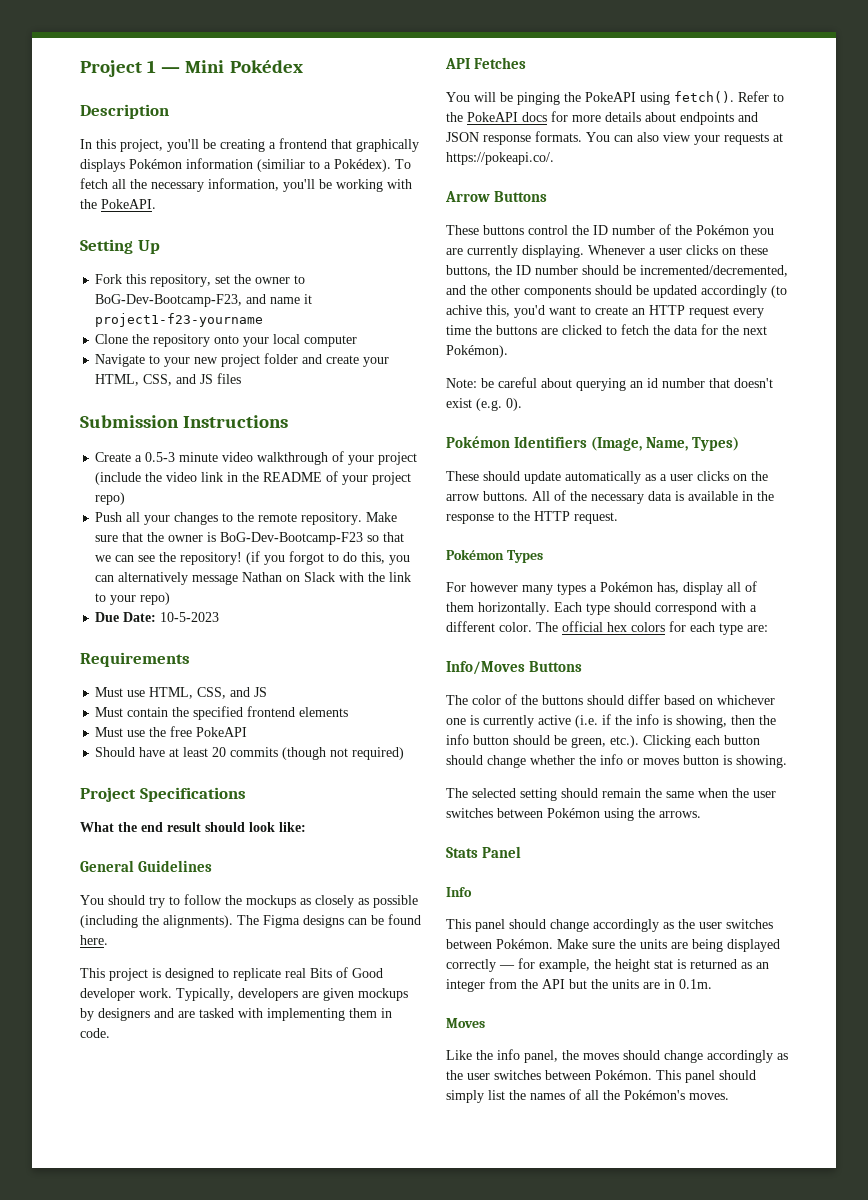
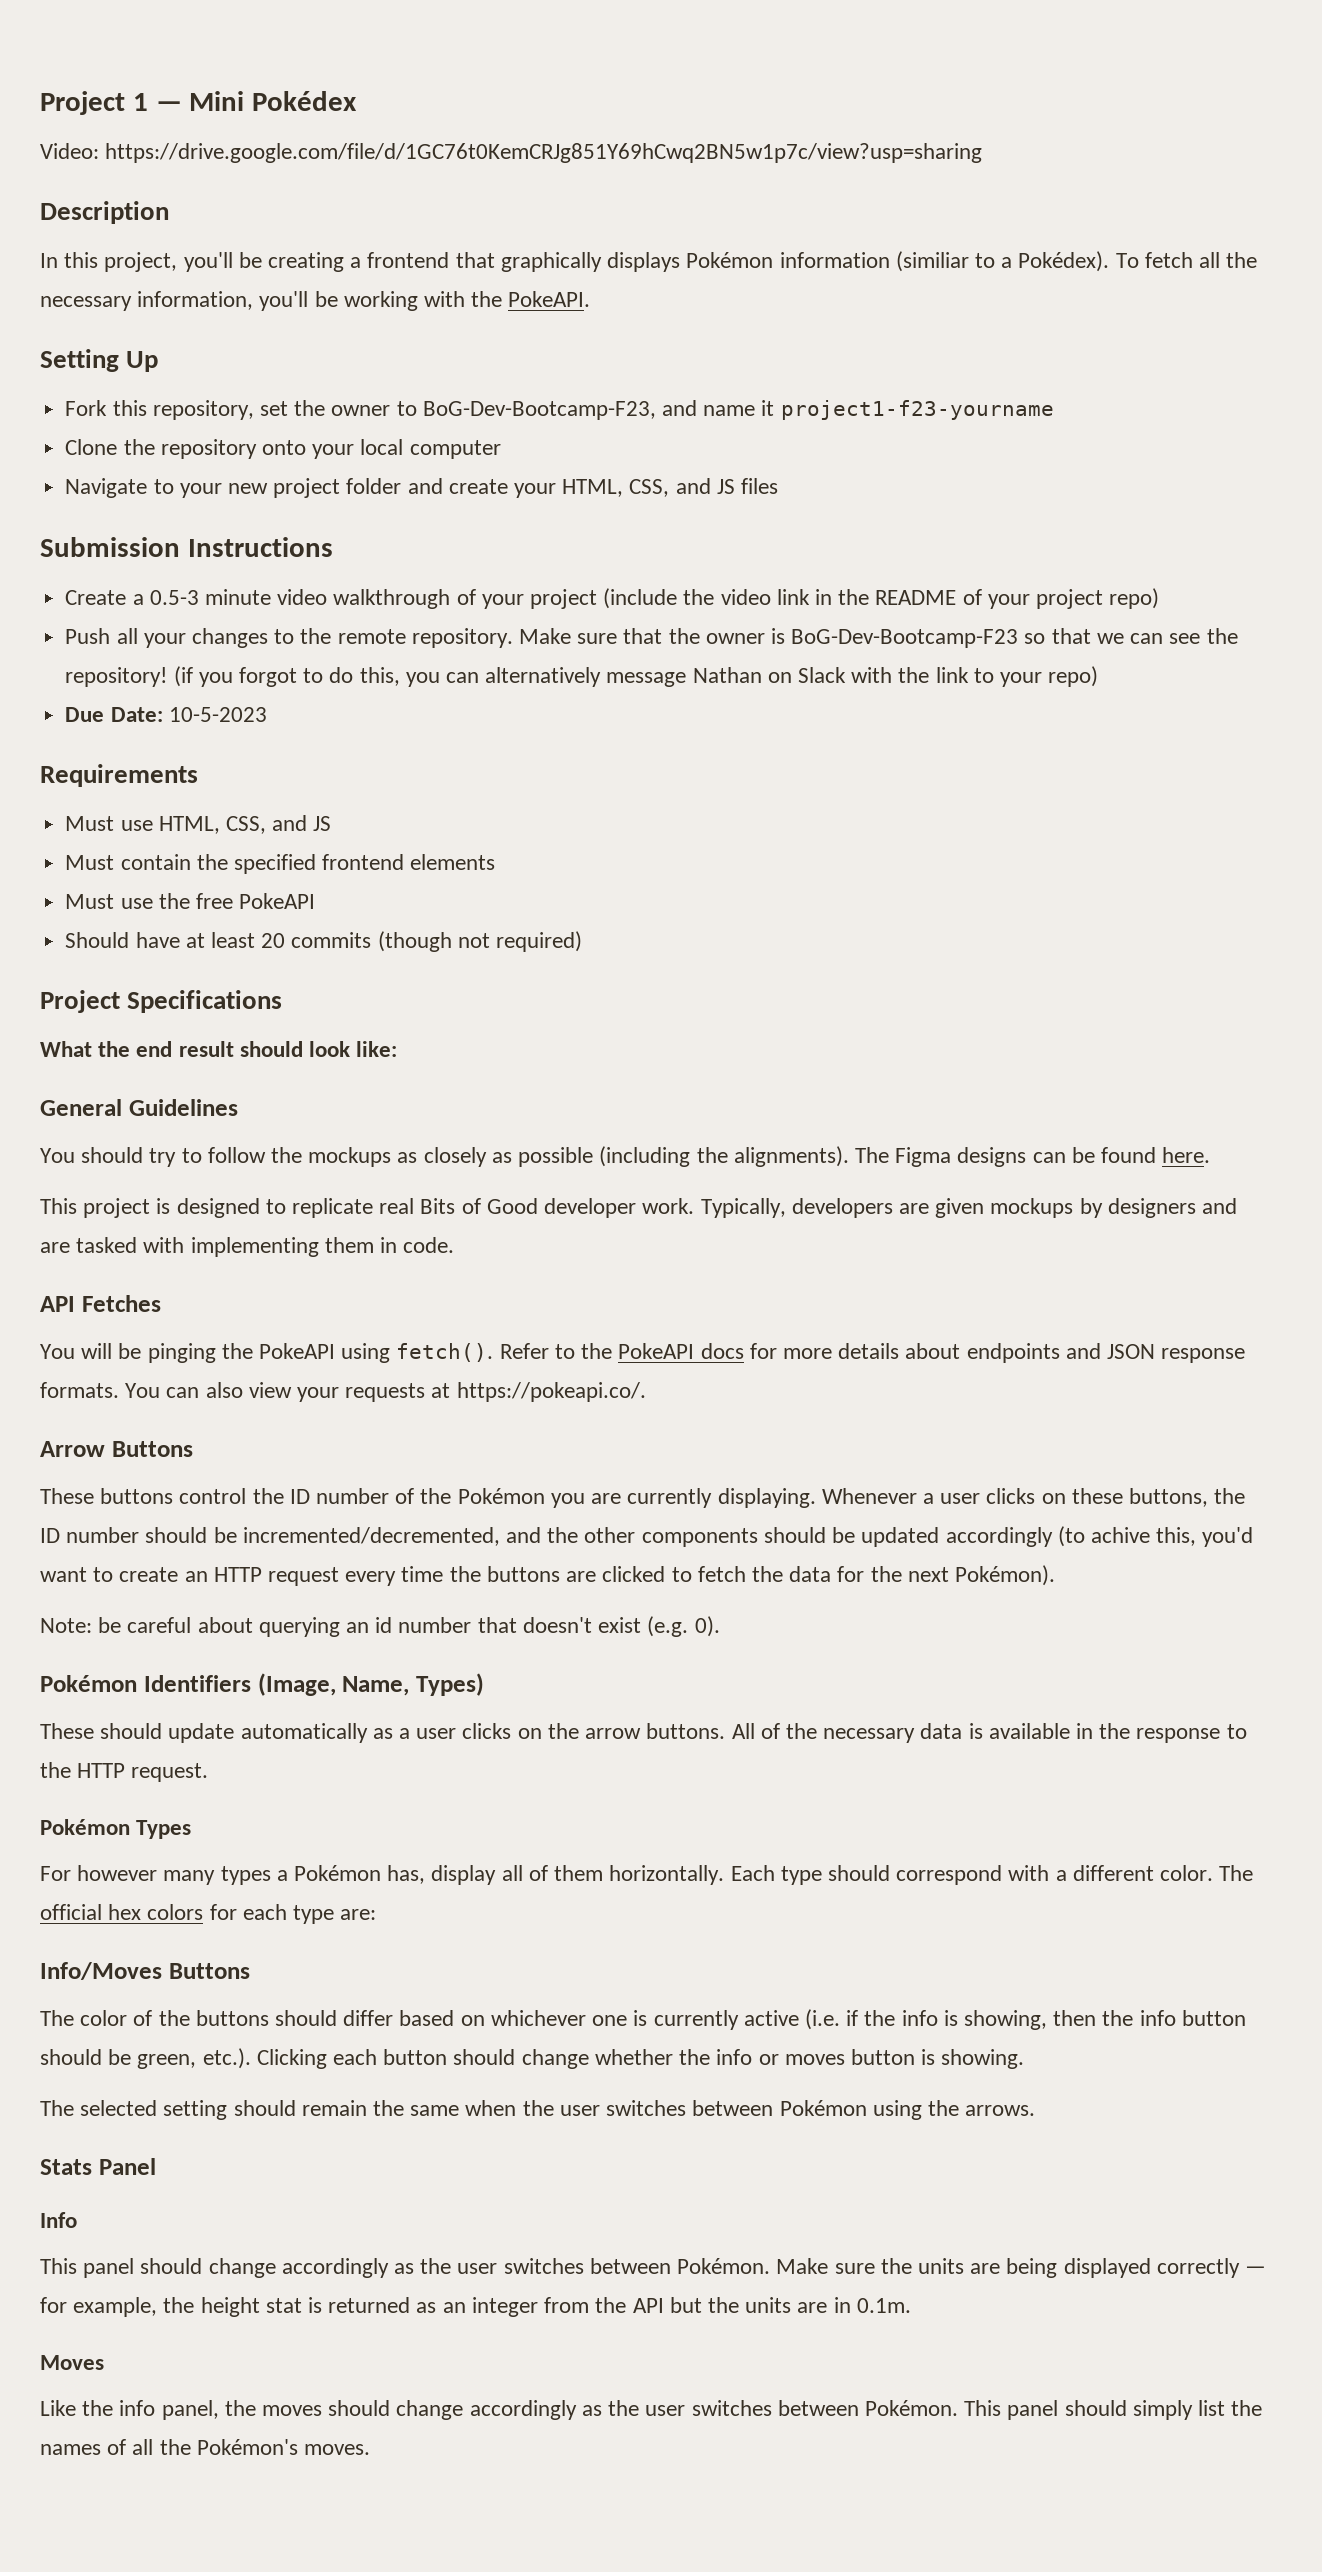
+ Video: https://drive.google.com/file/d/1GC76t0KemCRJg851Y69hCwq2BN5w1p7c/view?usp=sharing

